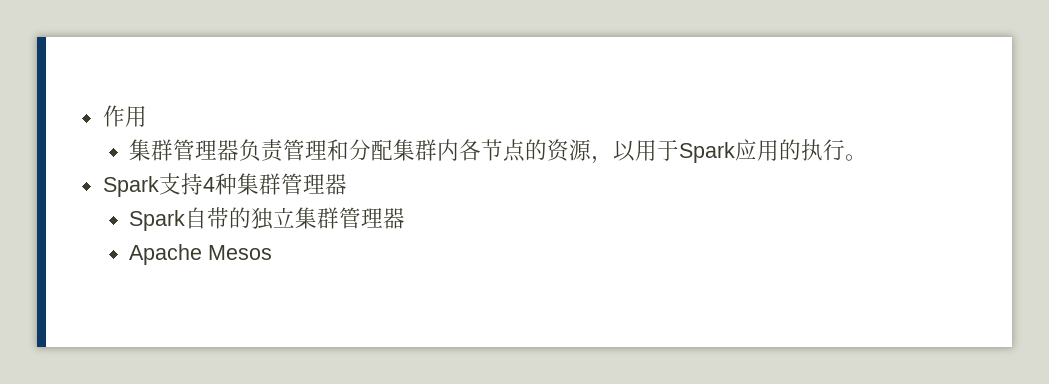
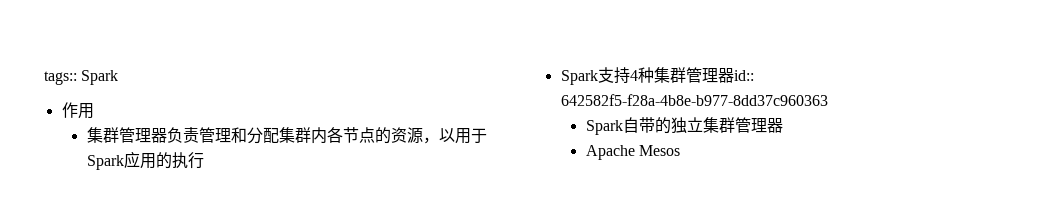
+ tags:: Spark
- 集群管理器负责管理和分配集群内各节点的资源，以用于Spark应用的执行。
+ 集群管理器负责管理和分配集群内各节点的资源，以用于Spark应用的执行
- Spark支持4种集群管理器
+ Spark支持4种集群管理器id:: 642582f5-f28a-4b8e-b977-8dd37c960363

